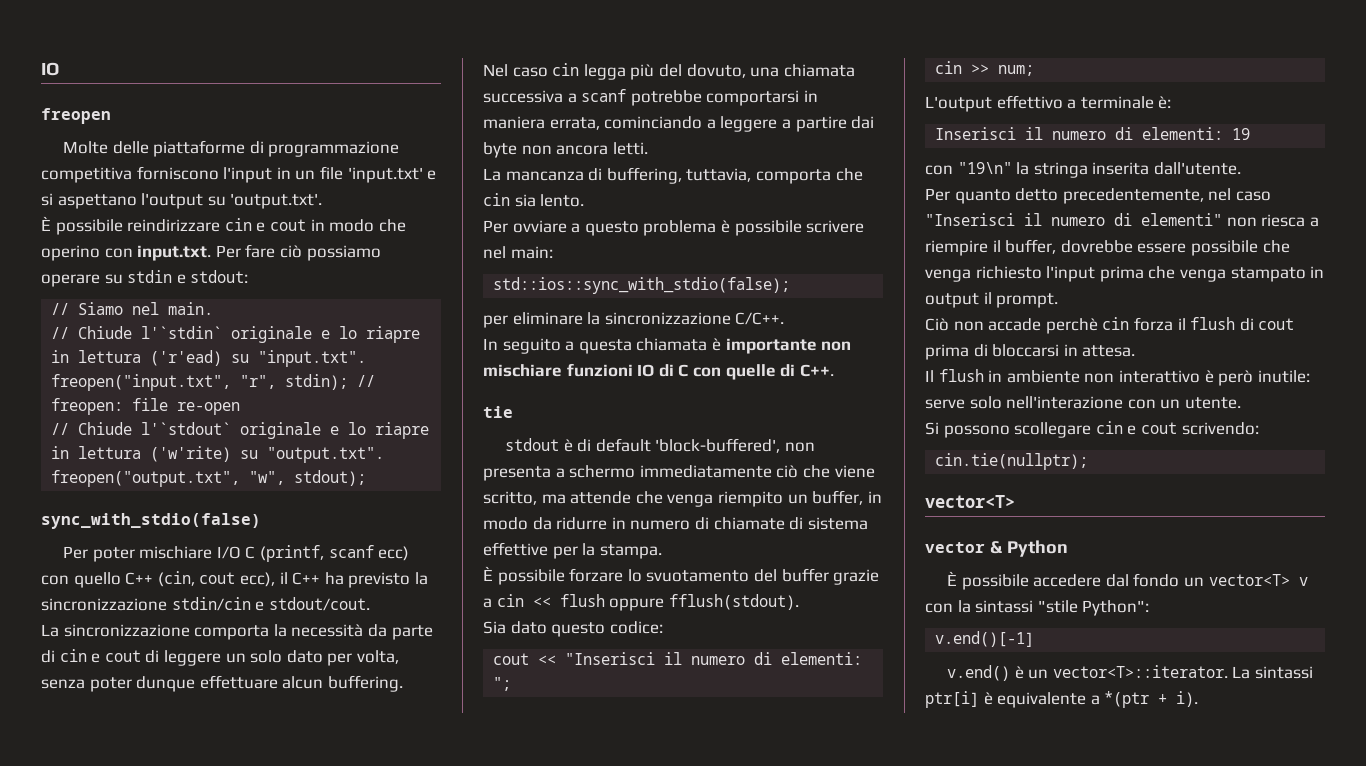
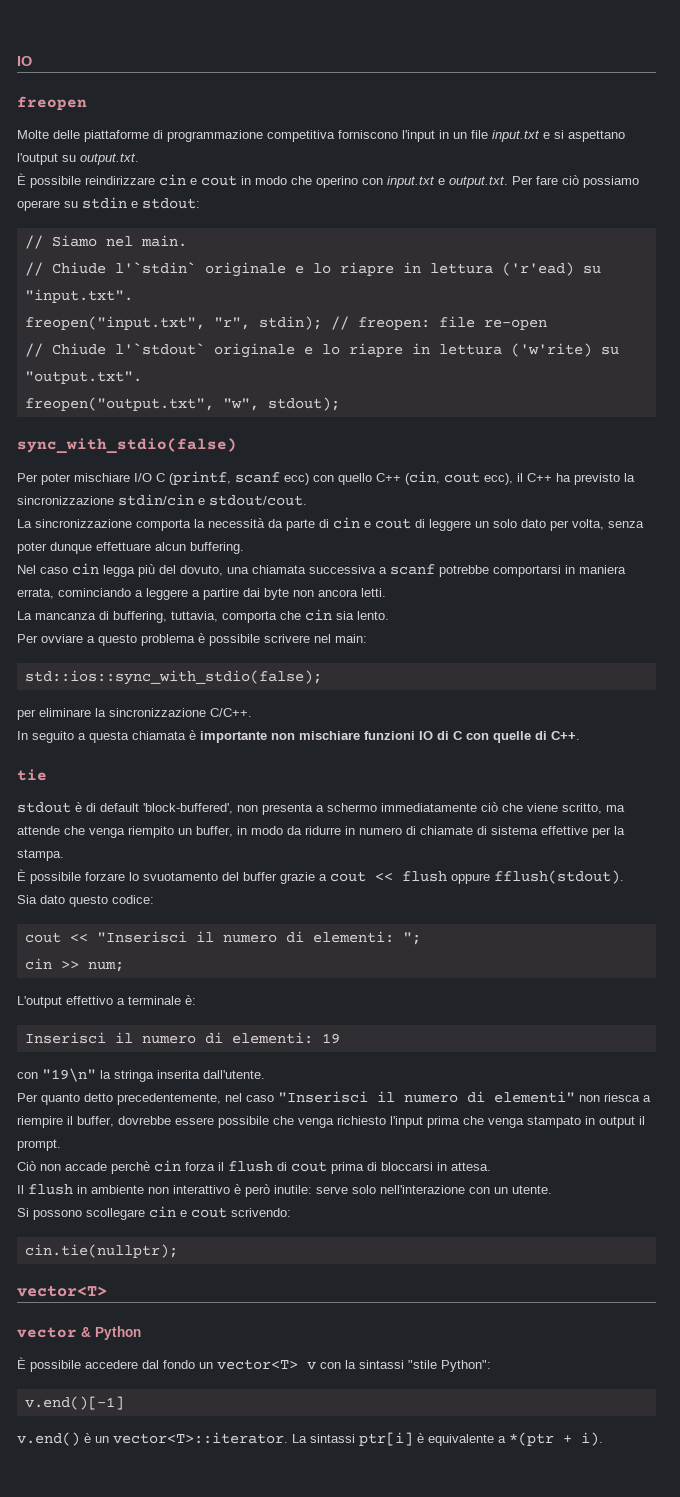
- Molte delle piattaforme di programmazione competitiva forniscono l'input in un file 'input.txt' e si aspettano l'output su 'output.txt'.
+ Molte delle piattaforme di programmazione competitiva forniscono l'input in un file input.txt e si aspettano l'output su output.txt.
- È possibile reindirizzare cin e cout in modo che operino con input.txt. Per fare ciò possiamo operare su stdin e stdout:
+ È possibile reindirizzare cin e cout in modo che operino con input.txt e output.txt. Per fare ciò possiamo operare su stdin e stdout:
- È possibile forzare lo svuotamento del buffer grazie a cin << flush oppure fflush(stdout).
+ È possibile forzare lo svuotamento del buffer grazie a cout << flush oppure fflush(stdout).

